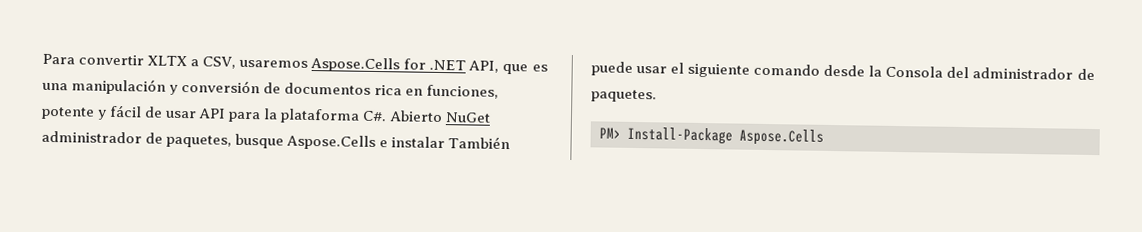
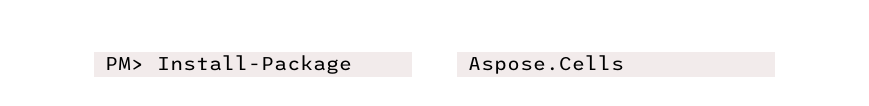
- Para convertir XLTX a CSV, usaremos Aspose.Cells for .NET API, que es una manipulación y conversión de documentos rica en funciones, potente y fácil de usar API para la plataforma C#. Abierto NuGet administrador de paquetes, busque Aspose.Cells e instalar También puede usar el siguiente comando desde la Consola del administrador de paquetes.

